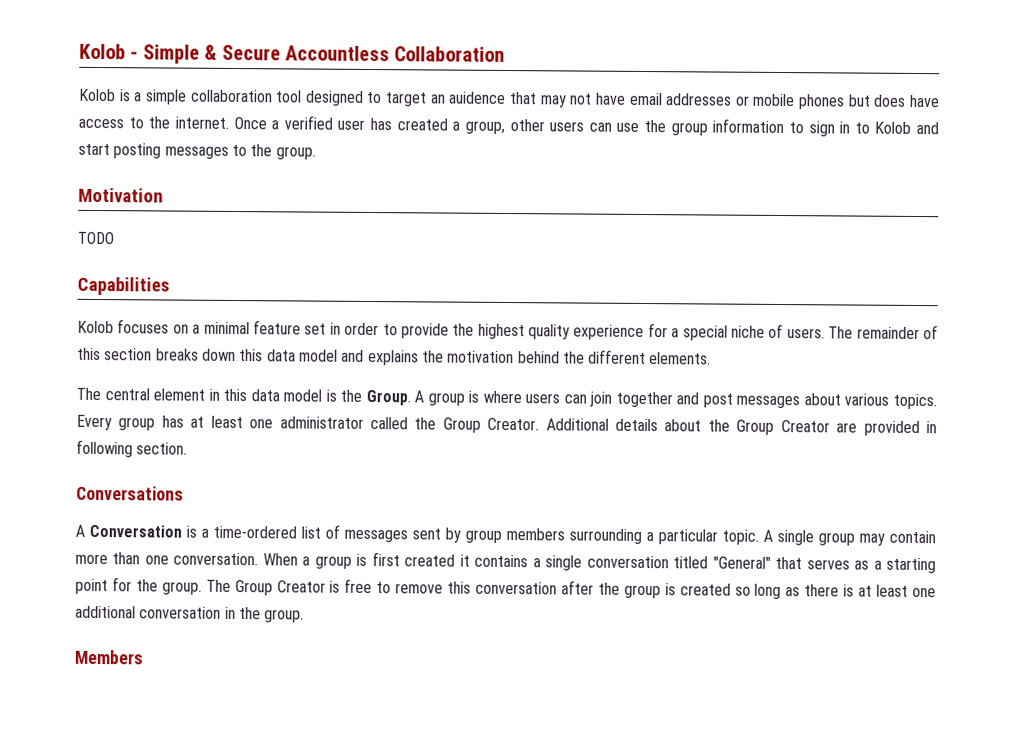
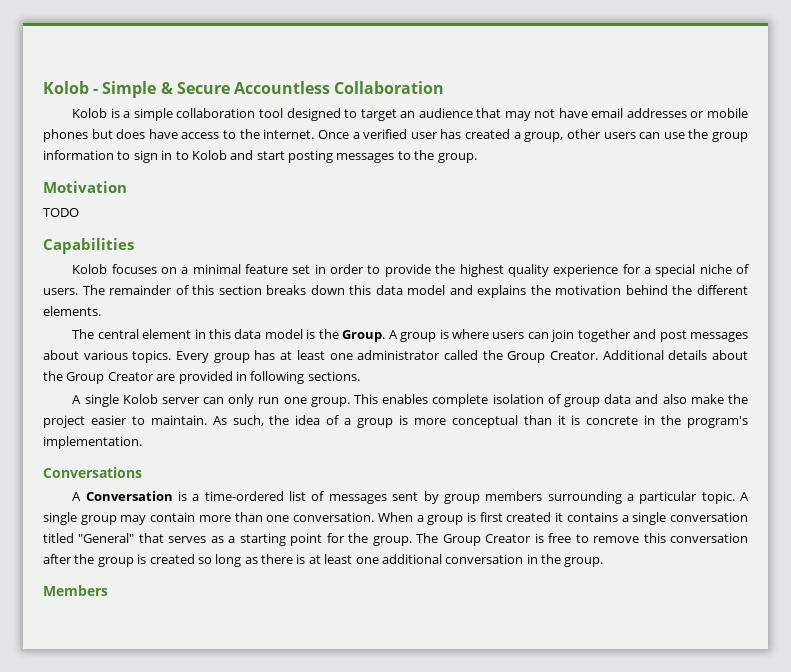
- Kolob is a simple collaboration tool designed to target an auidence that may not have email addresses or mobile phones but does have access to the internet.
+ Kolob is a simple collaboration tool designed to target an audience that may not have email addresses or mobile phones but does have access to the internet.
- Additional details about the Group Creator are provided in following section.
+ Additional details about the Group Creator are provided in following sections.
+ A single Kolob server can only run one group. This enables complete isolation of group data and also make the project easier to maintain. As such, the idea of a group is more conceptual than it is concrete in the program's implementation.

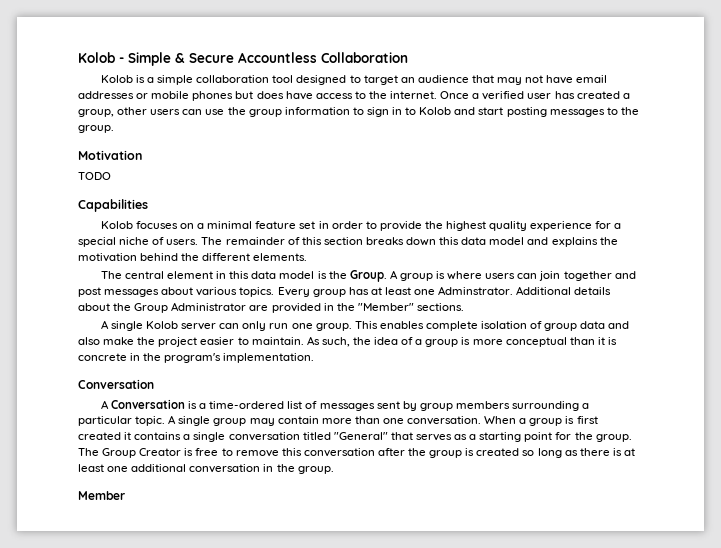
- Every group has at least one administrator called the Group Creator.
+ Every group has at least one Adminstrator.
- Additional details about the Group Creator are provided in following sections.
+ Additional details about the Group Administrator are provided in the "Member" sections.
  As such, the idea of a group is more conceptual than it is concrete in the program's implementation.
- Conversations
+ Conversation
- Members
+ Member

